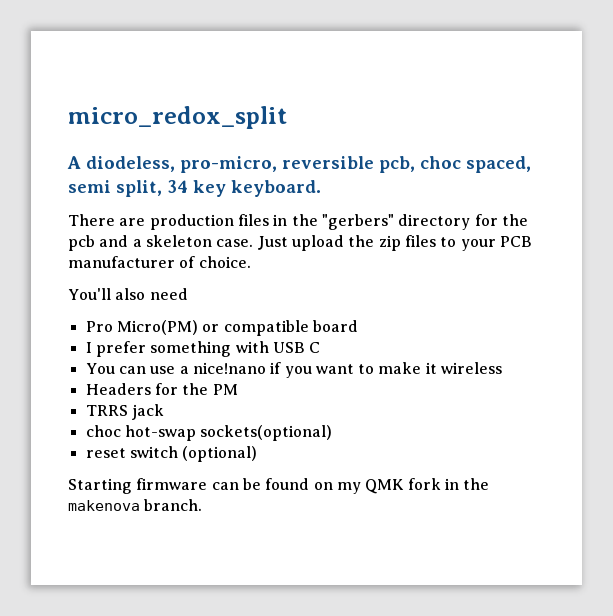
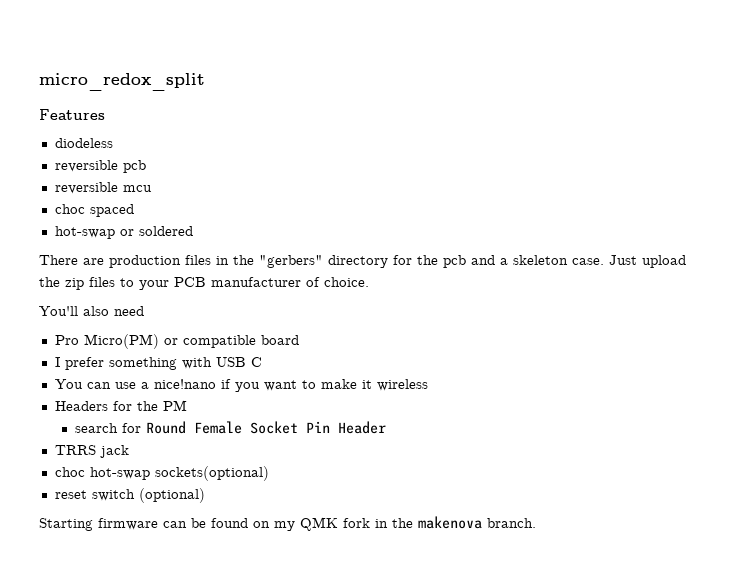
- A diodeless, pro-micro, reversible pcb, choc spaced, semi split, 34 key keyboard.
+ Features
+ diodeless
+ reversible pcb
+ reversible mcu
+ choc spaced
+ hot-swap or soldered
+ search for Round Female Socket Pin Header

